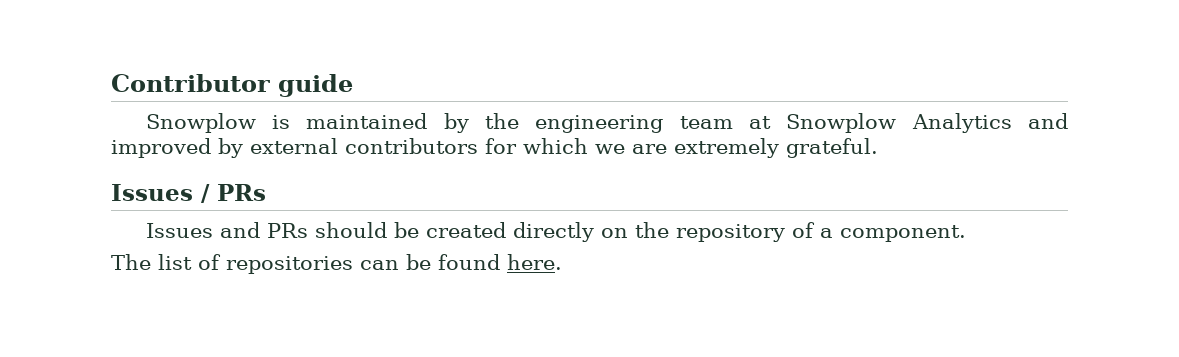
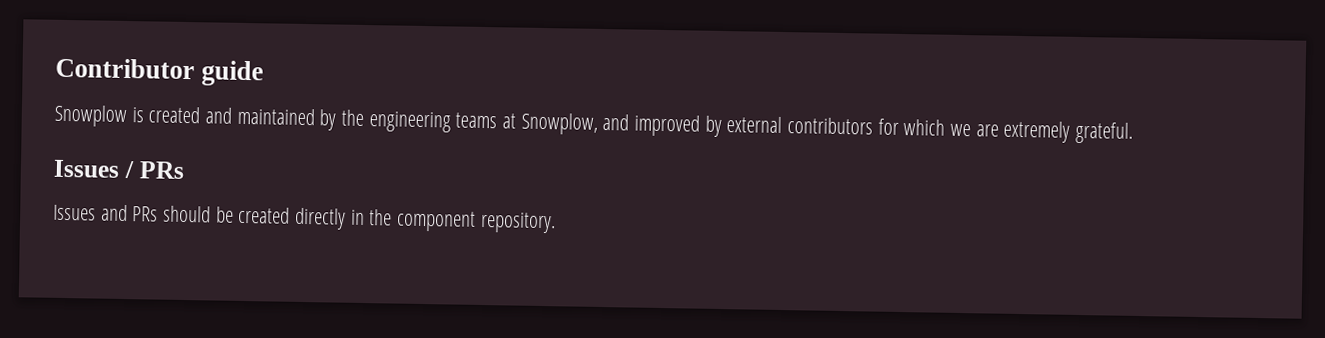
- Snowplow is maintained by the engineering team at Snowplow Analytics and improved by external contributors for which we are extremely grateful.
+ Snowplow is created and maintained by the engineering teams at Snowplow, and improved by external contributors for which we are extremely grateful.
- Issues and PRs should be created directly on the repository of a component.
- The list of repositories can be found here.
+ Issues and PRs should be created directly in the component repository.

